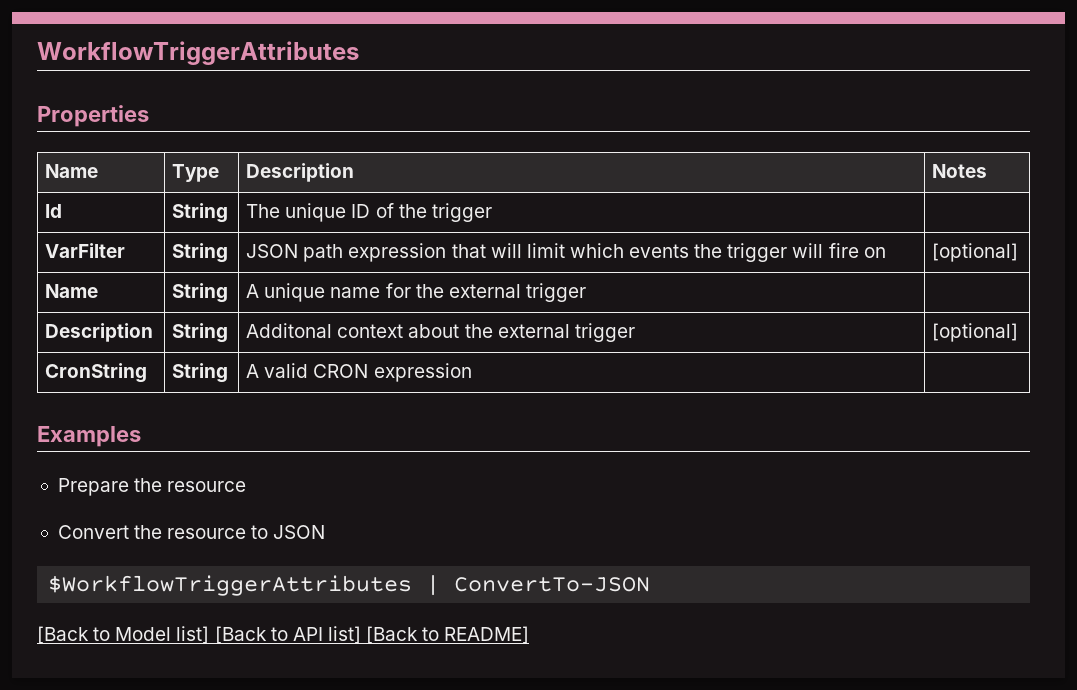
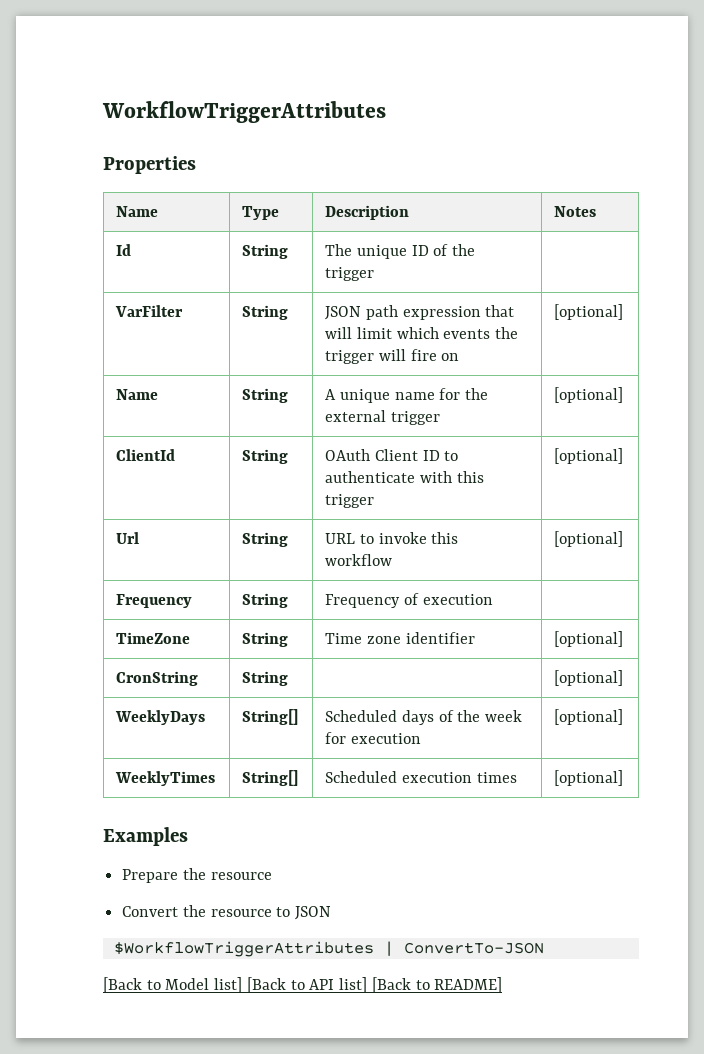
- Name | String | A unique name for the external trigger |
- Description | String | Additonal context about the external trigger | [optional]
- CronString | String | A valid CRON expression |
+ Name | String | A unique name for the external trigger | [optional]
+ ClientId | String | OAuth Client ID to authenticate with this trigger | [optional]
+ Url | String | URL to invoke this workflow | [optional]
+ Frequency | String | Frequency of execution |
+ TimeZone | String | Time zone identifier | [optional]
+ CronString | String | | [optional]
+ WeeklyDays | String[] | Scheduled days of the week for execution | [optional]
+ WeeklyTimes | String[] | Scheduled execution times | [optional]

